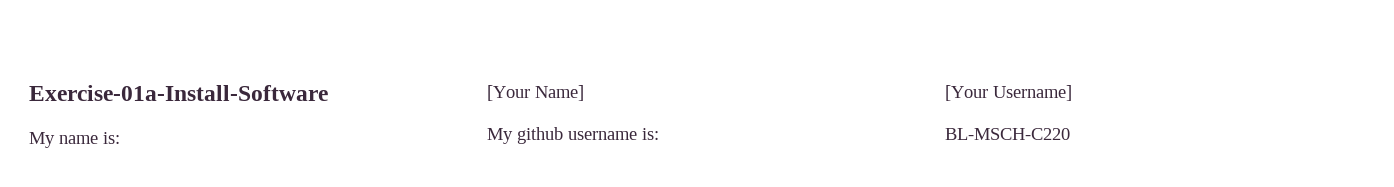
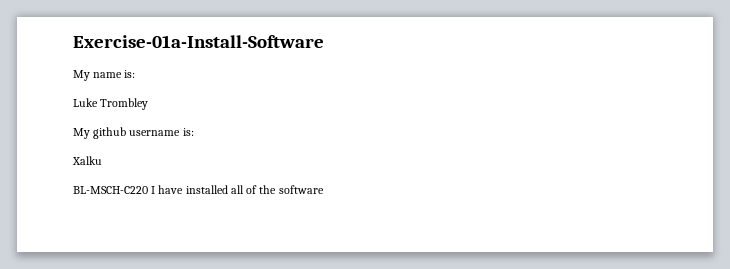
- [Your Name]
+ Luke Trombley
- [Your Username]
+ Xalku
- BL-MSCH-C220
+ BL-MSCH-C220 I have installed all of the software

